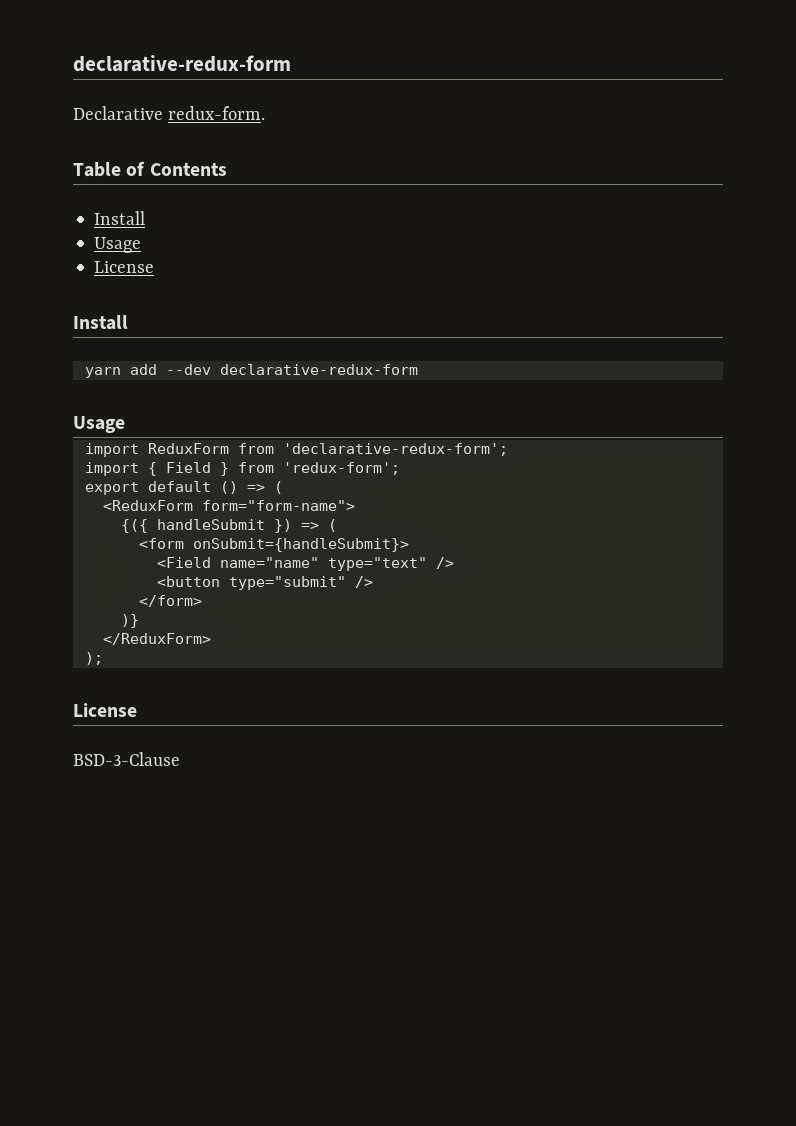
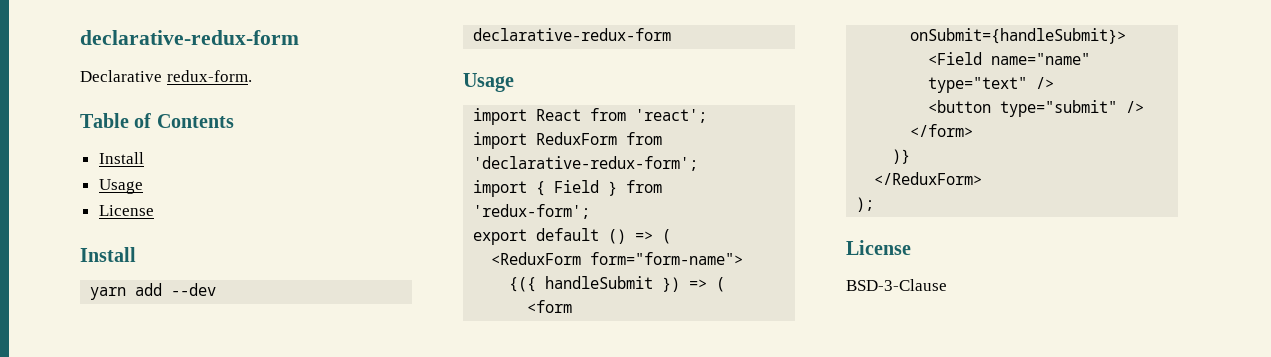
+ import React from 'react';

